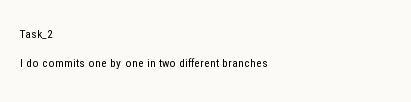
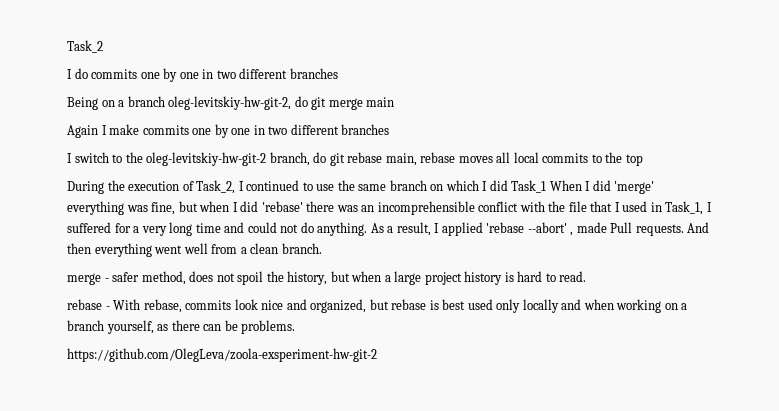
+ Being on a branch oleg-levitskiy-hw-git-2, do git merge main
+ Again I make commits one by one in two different branches
+ I switch to the oleg-levitskiy-hw-git-2 branch, do git rebase main, rebase moves all local commits to the top
+ During the execution of Task_2, I continued to use the same branch on which I did Task_1 When I did 'merge' everything was fine, but when I did 'rebase' there was an incomprehensible conflict with the file that I used in Task_1, I suffered for a very long time and could not do anything. As a result, I applied 'rebase --abort' , made Pull requests. And then everything went well from a clean branch.
+ merge - safer method, does not spoil the history, but when a large project history is hard to read.
+ rebase - With rebase, commits look nice and organized, but rebase is best used only locally and when working on a branch yourself, as there can be problems.
+ https://github.com/OlegLeva/zoola-exsperiment-hw-git-2

